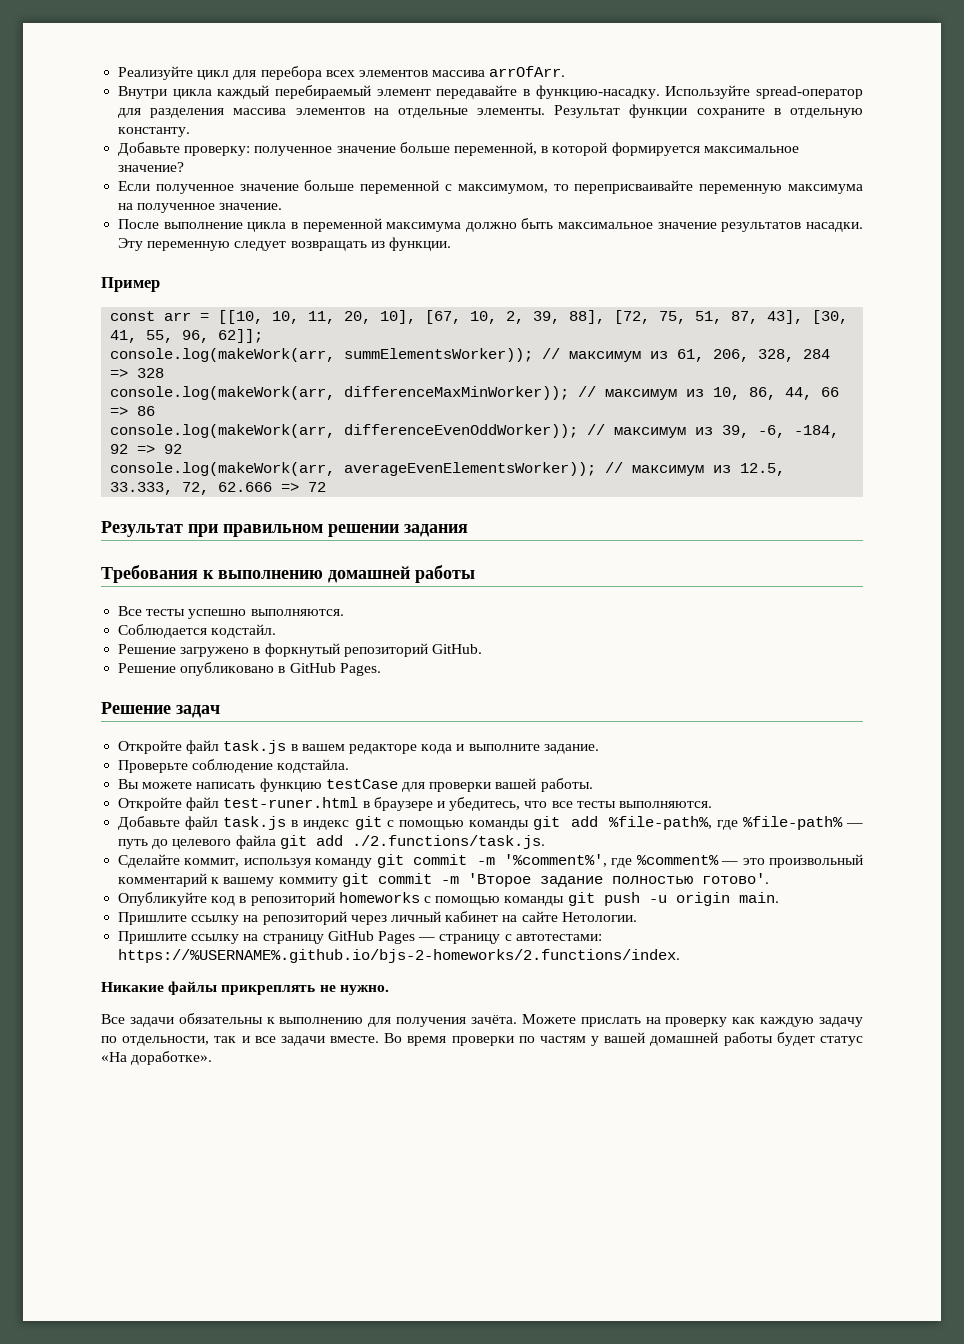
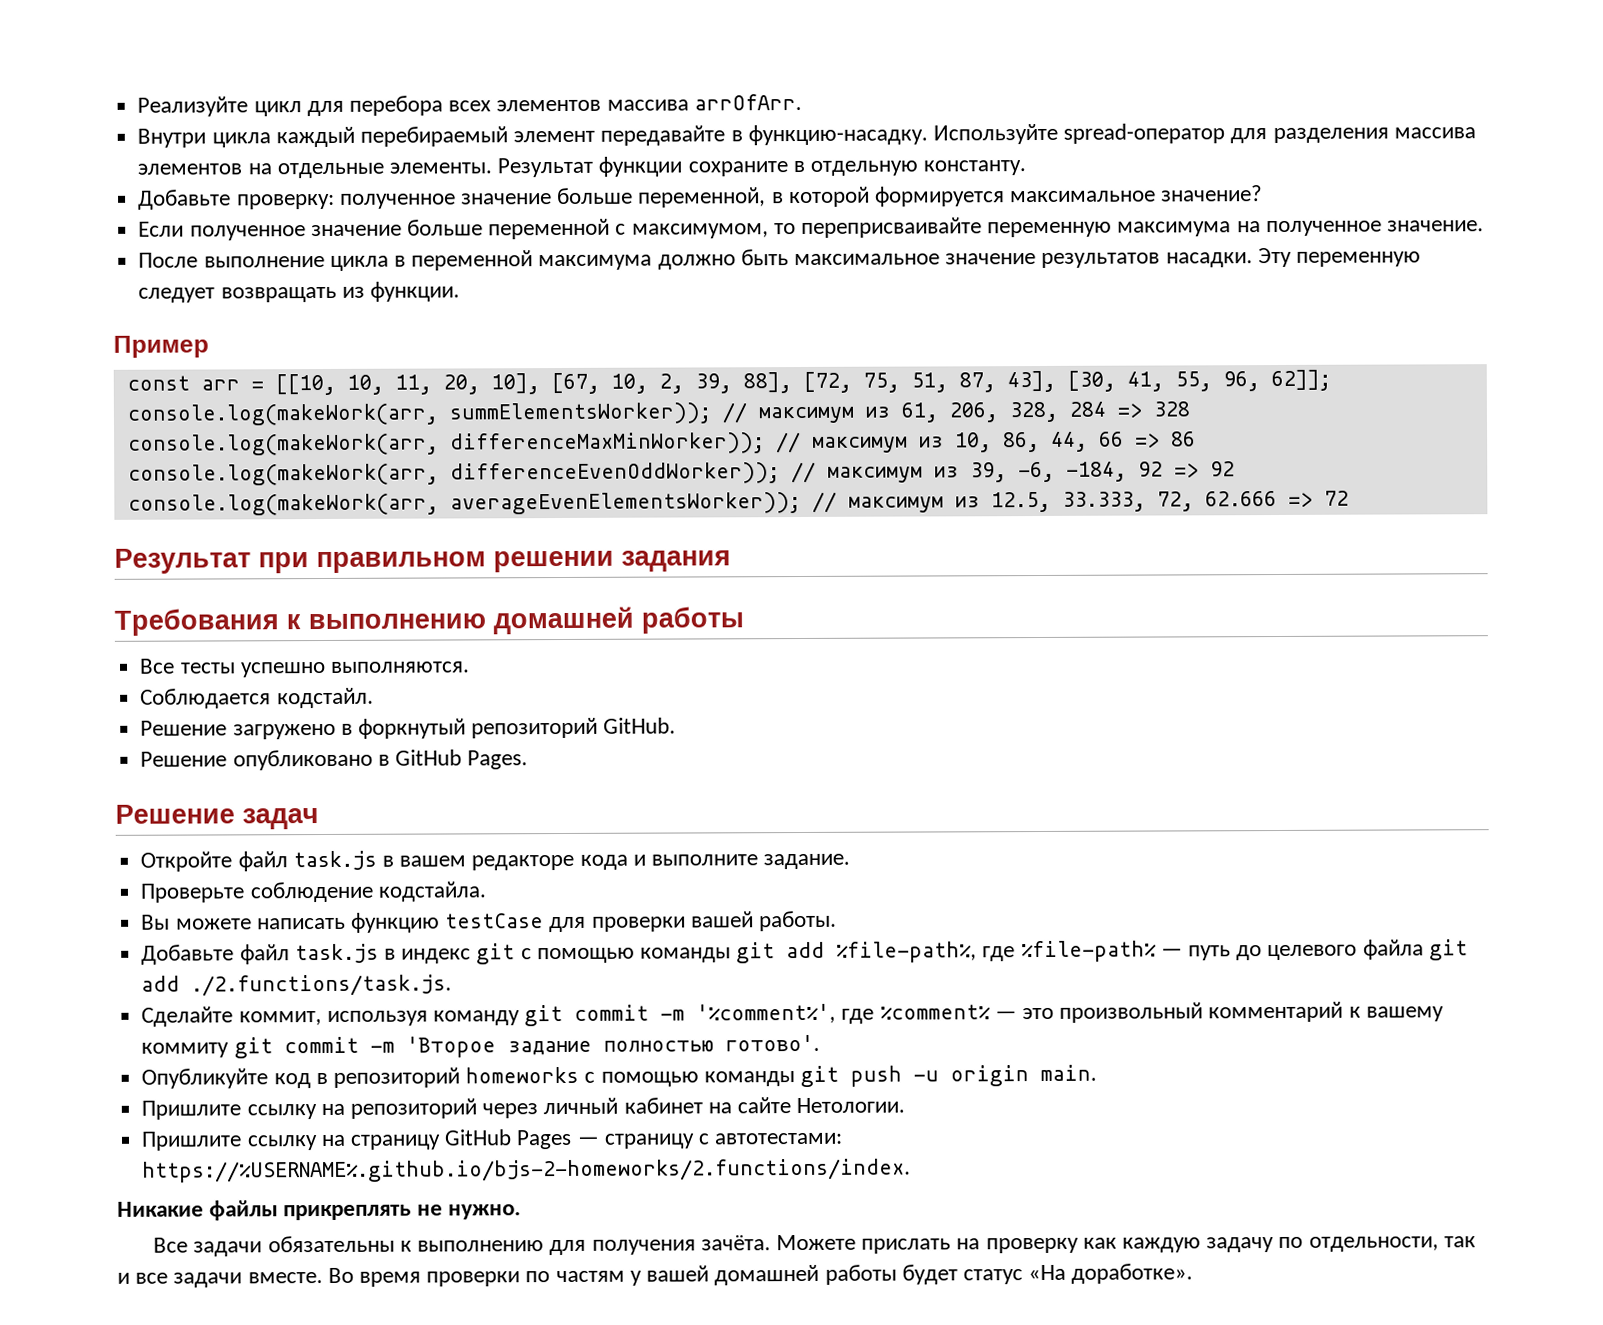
- Откройте файл test-runer.html в браузере и убедитесь, что все тесты выполняются.

